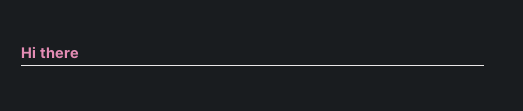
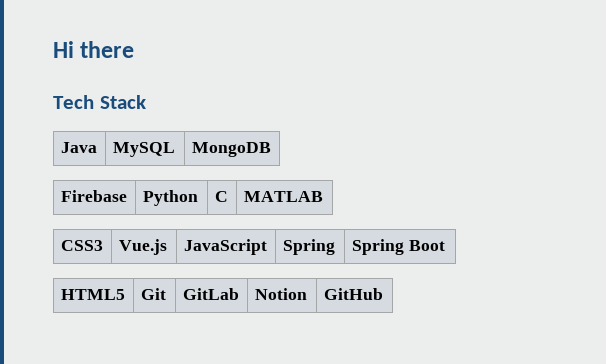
+ Tech Stack
+ Java | MySQL | MongoDB
+ Firebase | Python | C | MATLAB
+ CSS3 | Vue.js | JavaScript | Spring | Spring Boot
+ HTML5 | Git | GitLab | Notion | GitHub

